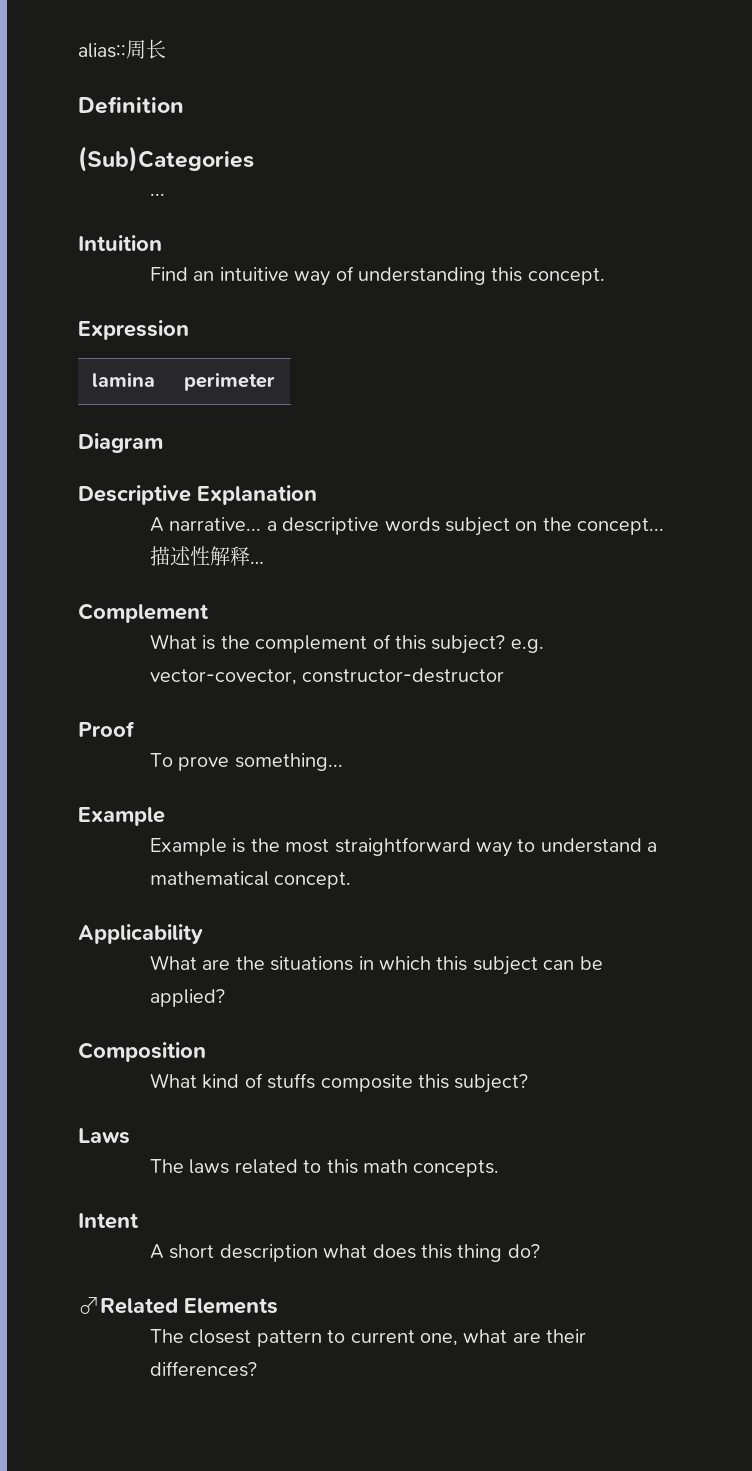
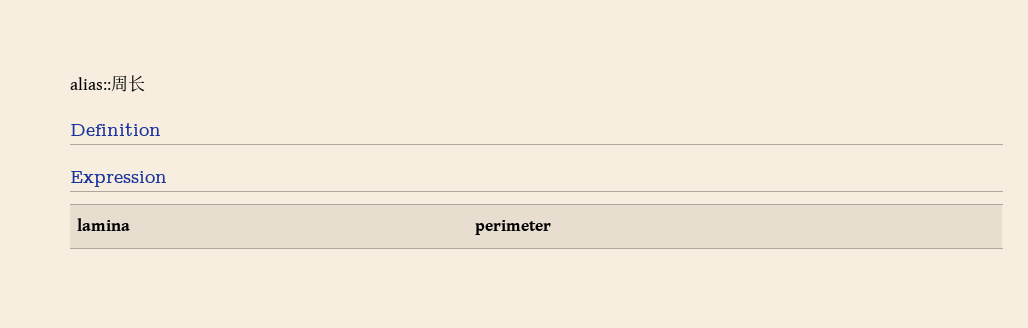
- (Sub)Categories
- ...
- Intuition
- Find an intuitive way of understanding this concept.
  Expression
  lamina | perimeter
- Diagram
- Descriptive Explanation
- A narrative... a descriptive words subject on the concept...描述性解释…
- Complement
- What is the complement of this subject? e.g. vector-covector, constructor-destructor
- Proof
- To prove something...
- Example
- Example is the most straightforward way to understand a mathematical concept.
- Applicability
- What are the situations in which this subject can be applied?
- Composition
- What kind of stuffs composite this subject?
- Laws
- The laws related to this math concepts.
- Intent
- A short description what does this thing do?
- ♂Related Elements
- The closest pattern to current one, what are their differences?

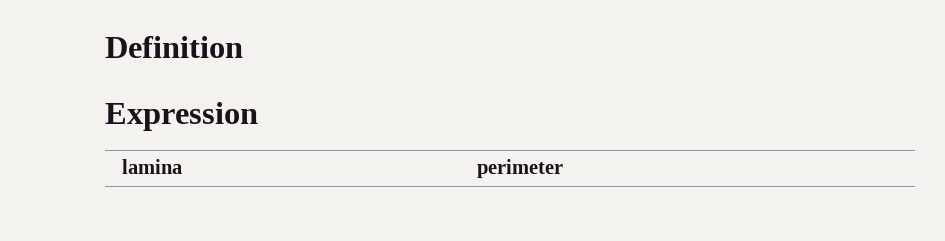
- alias::周长

